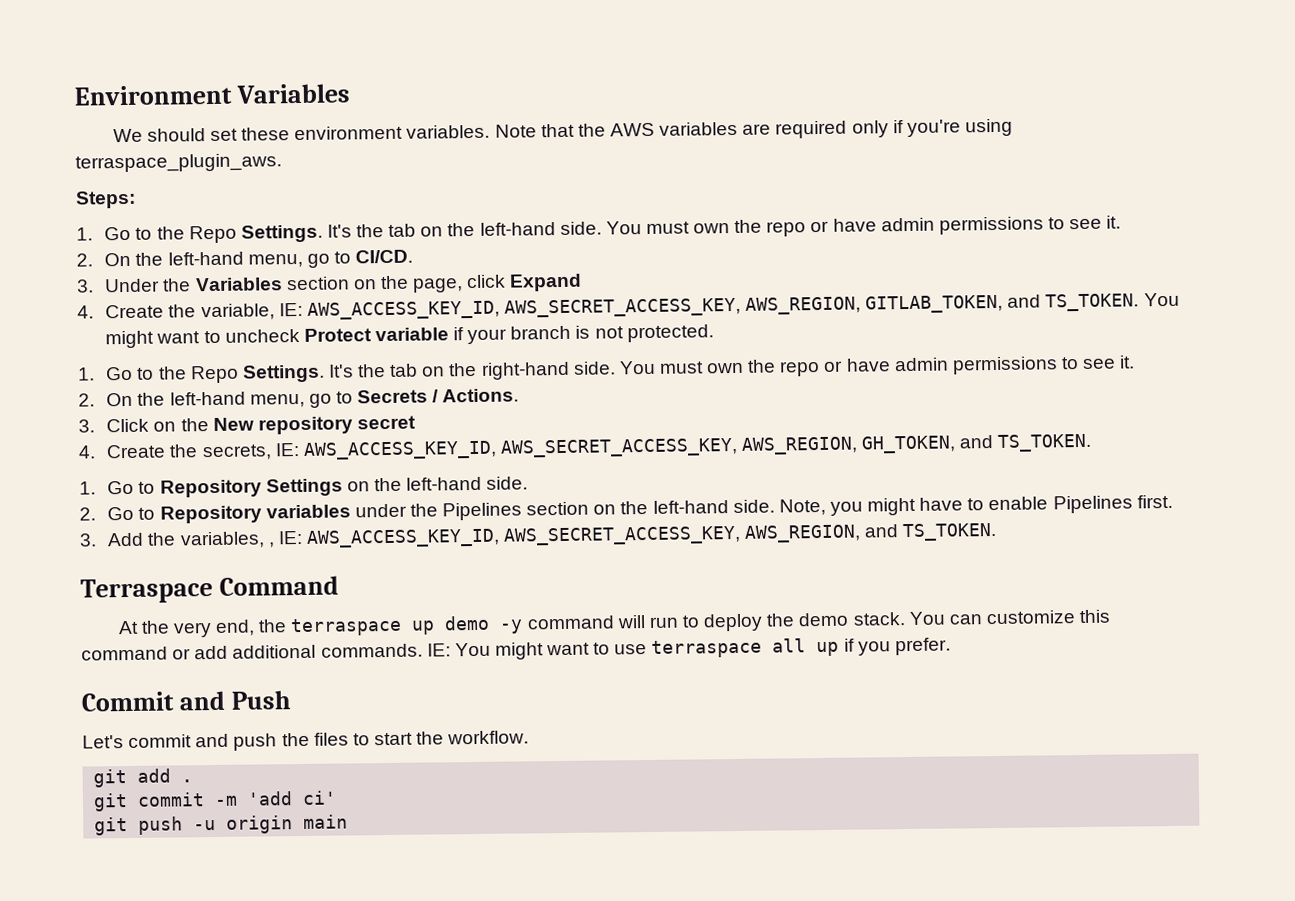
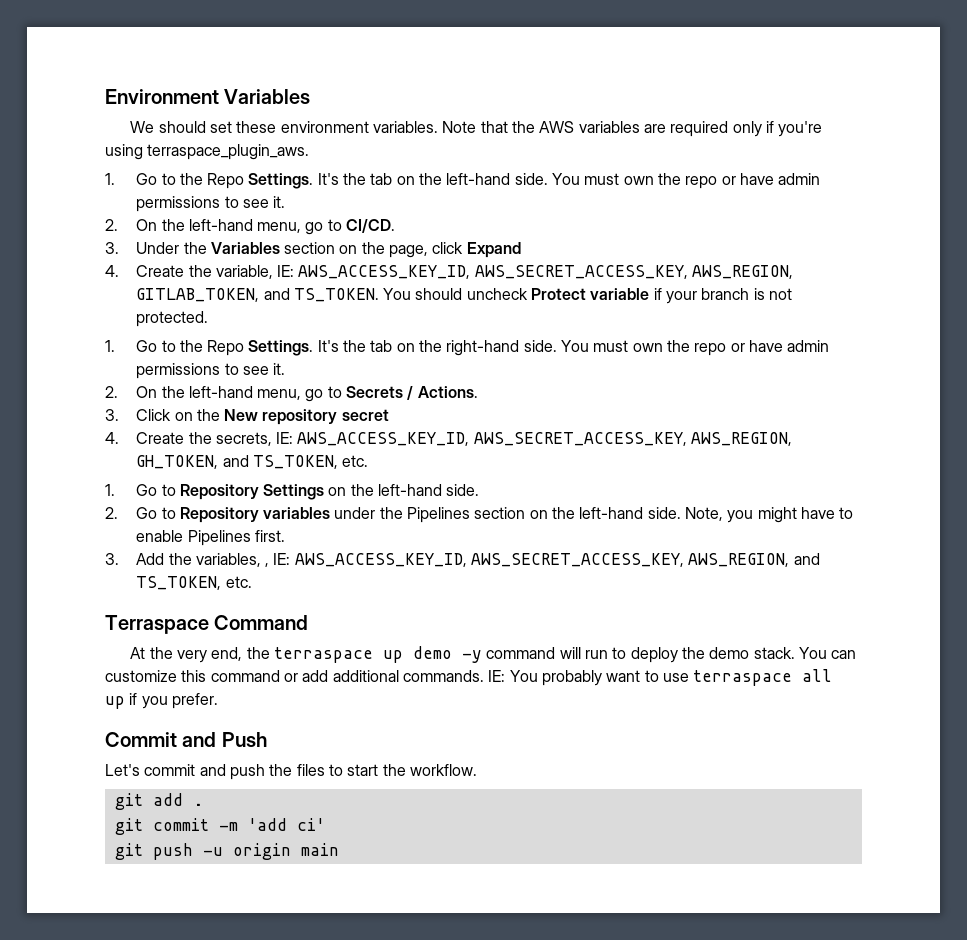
- Steps:
- You might want to uncheck Protect variable if your branch is not protected.
+ You should uncheck Protect variable if your branch is not protected.
- 4. Create the secrets, IE: AWS_ACCESS_KEY_ID, AWS_SECRET_ACCESS_KEY, AWS_REGION, GH_TOKEN, and TS_TOKEN.
+ 4. Create the secrets, IE: AWS_ACCESS_KEY_ID, AWS_SECRET_ACCESS_KEY, AWS_REGION, GH_TOKEN, and TS_TOKEN, etc.
- 3. Add the variables, , IE: AWS_ACCESS_KEY_ID, AWS_SECRET_ACCESS_KEY, AWS_REGION, and TS_TOKEN.
+ 3. Add the variables, , IE: AWS_ACCESS_KEY_ID, AWS_SECRET_ACCESS_KEY, AWS_REGION, and TS_TOKEN, etc.
- IE: You might want to use terraspace all up if you prefer.
+ IE: You probably want to use terraspace all up if you prefer.

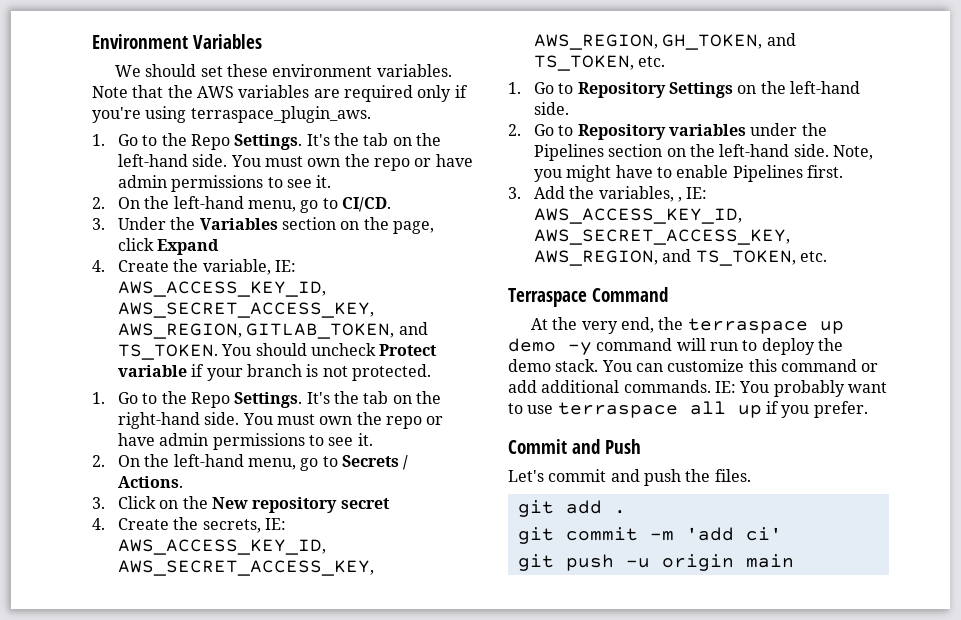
- Let's commit and push the files to start the workflow.
+ Let's commit and push the files.

